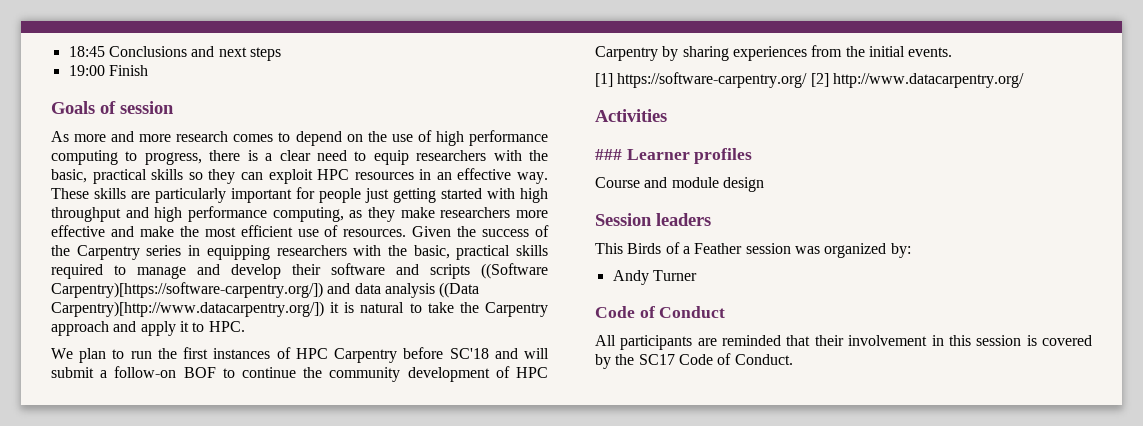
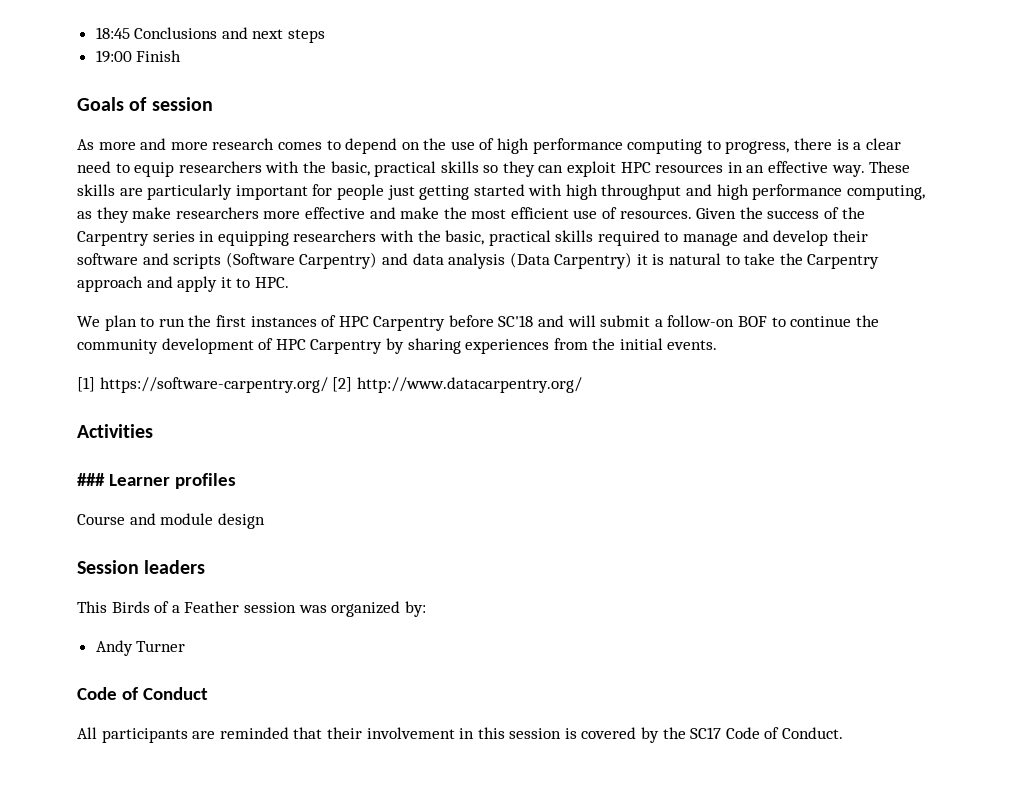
- Given the success of the Carpentry series in equipping researchers with the basic, practical skills required to manage and develop their software and scripts ((Software Carpentry)[https://software-carpentry.org/]) and data analysis ((Data Carpentry)[http://www.datacarpentry.org/]) it is natural to take the Carpentry approach and apply it to HPC.
+ Given the success of the Carpentry series in equipping researchers with the basic, practical skills required to manage and develop their software and scripts (Software Carpentry) and data analysis (Data Carpentry) it is natural to take the Carpentry approach and apply it to HPC.

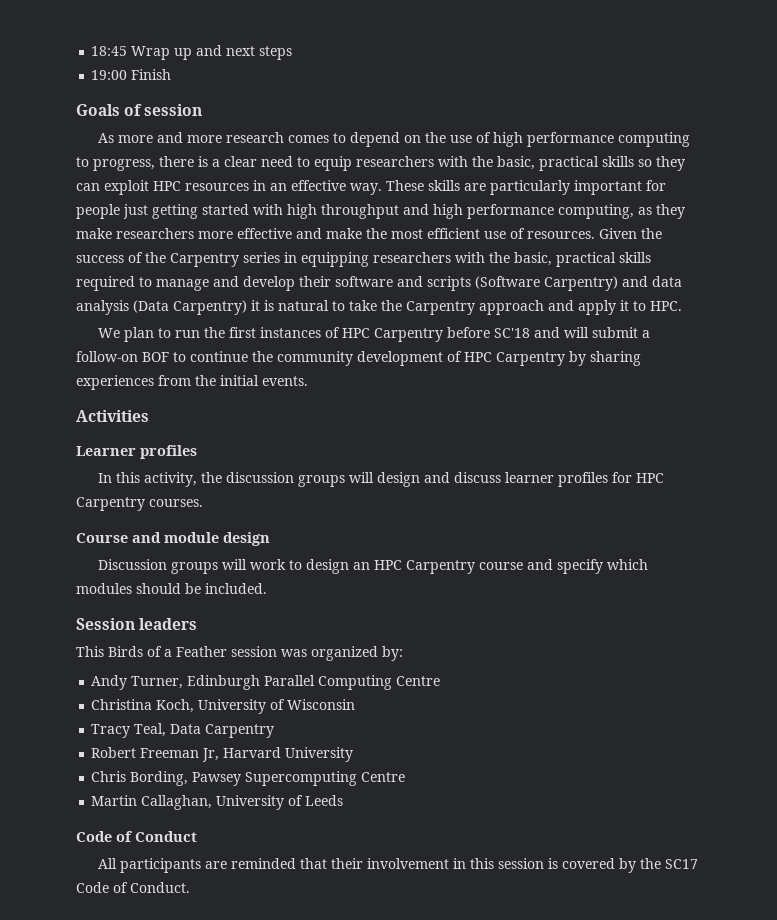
- 18:45 Conclusions and next steps
+ 18:45 Wrap up and next steps
- [1] https://software-carpentry.org/ [2] http://www.datacarpentry.org/
- ### Learner profiles
+ Learner profiles
+ In this activity, the discussion groups will design and discuss learner profiles for HPC Carpentry courses.
  Course and module design
+ Discussion groups will work to design an HPC Carpentry course and specify which modules should be included.
- Andy Turner
+ Andy Turner, Edinburgh Parallel Computing Centre
+ Christina Koch, University of Wisconsin
+ Tracy Teal, Data Carpentry
+ Robert Freeman Jr, Harvard University
+ Chris Bording, Pawsey Supercomputing Centre
+ Martin Callaghan, University of Leeds

